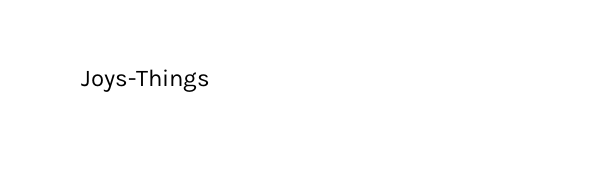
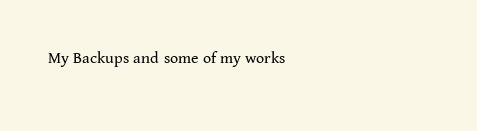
- Joys-Things
+ My Backups and some of my works

